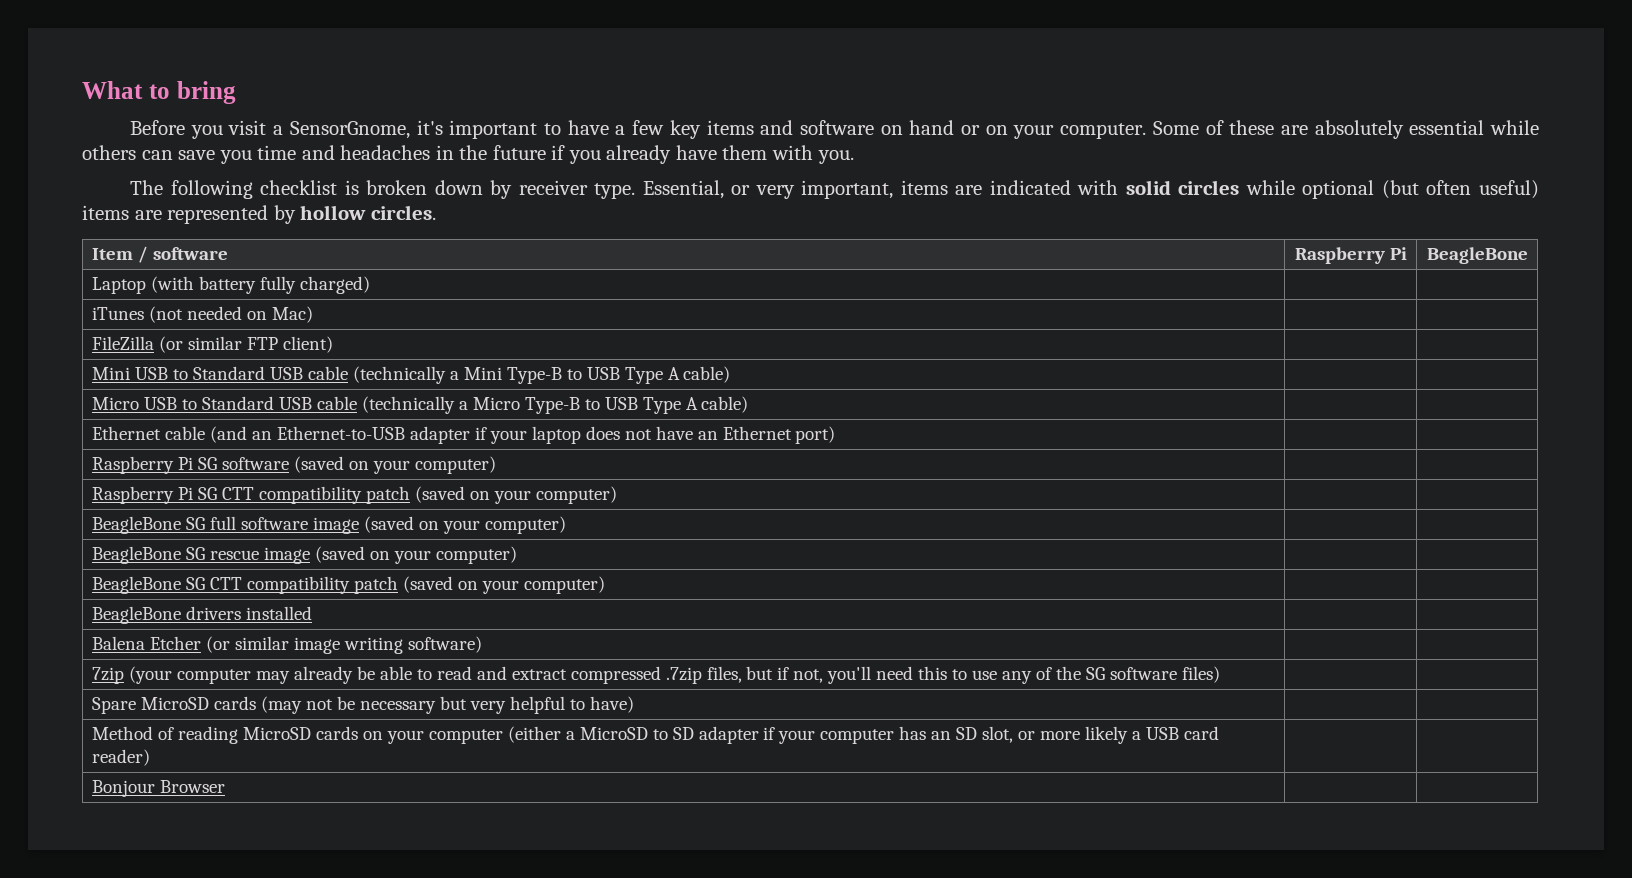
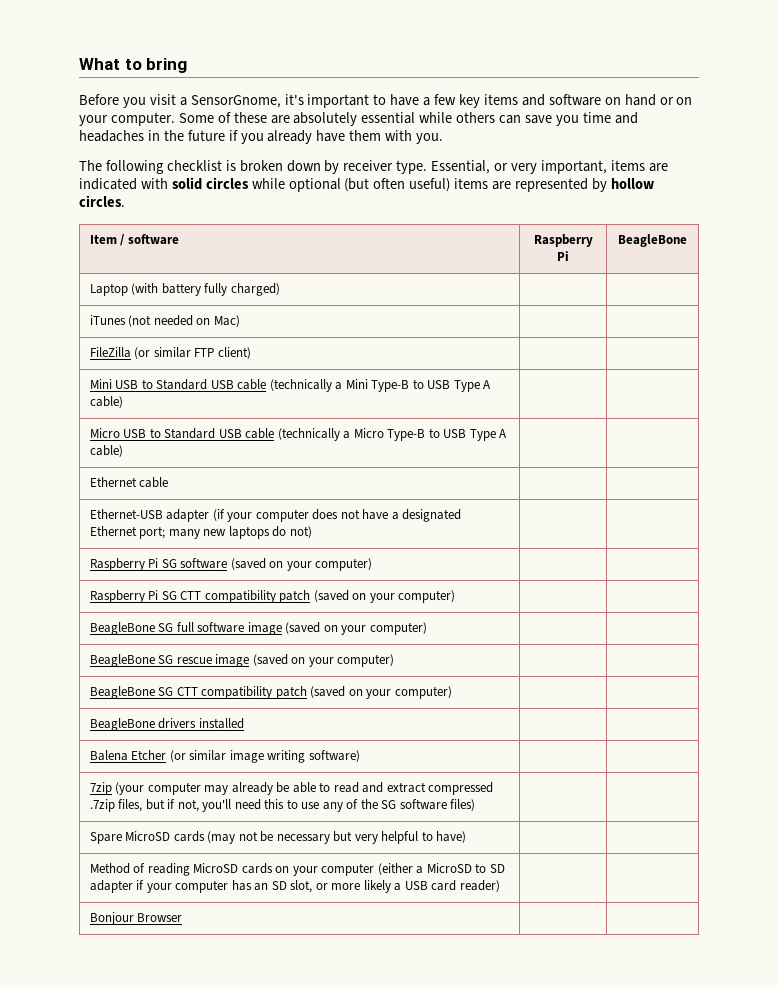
- Ethernet cable (and an Ethernet-to-USB adapter if your laptop does not have an Ethernet port) | |
+ Ethernet cable | |
+ Ethernet-USB adapter (if your computer does not have a designated Ethernet port; many new laptops do not) | |

